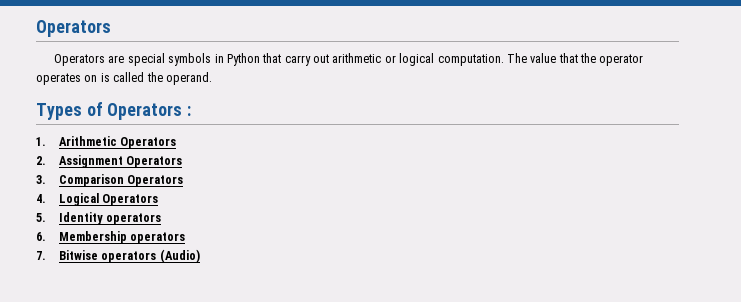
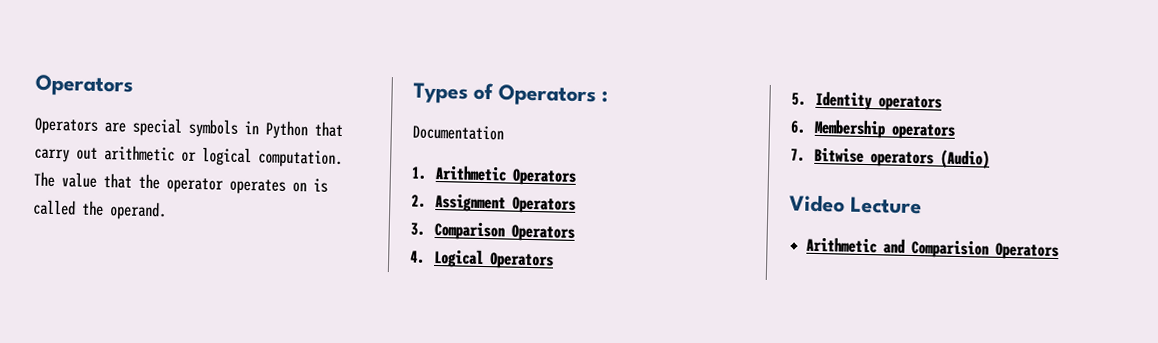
+ Documentation
+ Video Lecture
+ Arithmetic and Comparision Operators

